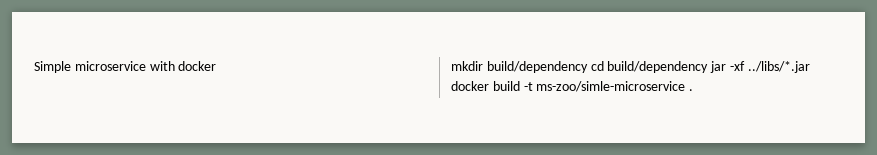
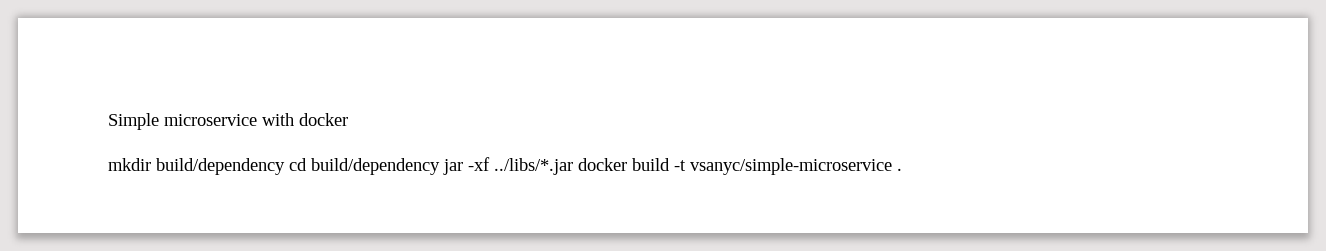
- mkdir build/dependency cd build/dependency jar -xf ../libs/*.jar docker build -t ms-zoo/simle-microservice .
+ mkdir build/dependency cd build/dependency jar -xf ../libs/*.jar docker build -t vsanyc/simple-microservice .

